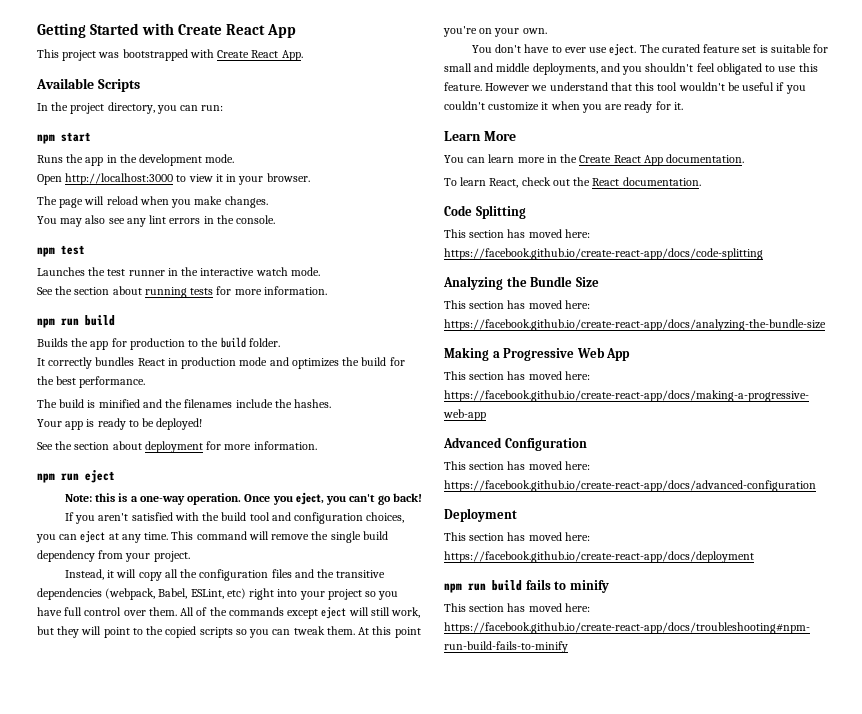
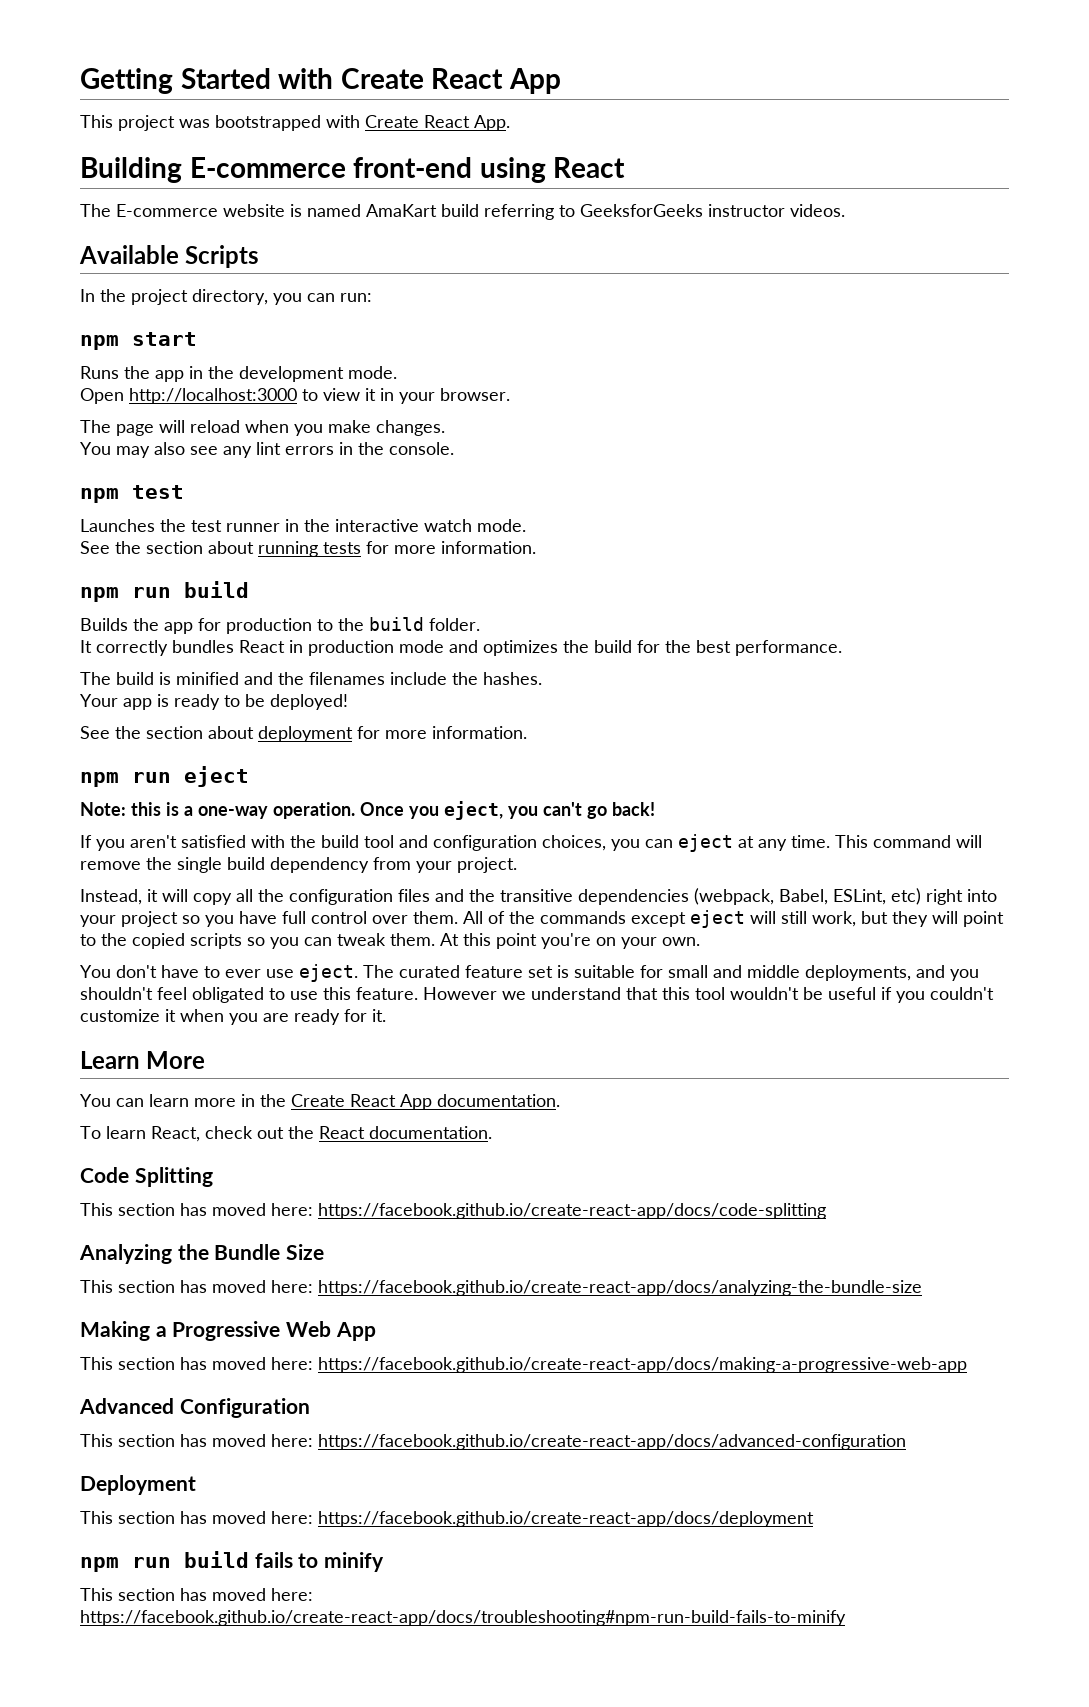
+ Building E-commerce front-end using React
+ The E-commerce website is named AmaKart build referring to GeeksforGeeks instructor videos.

